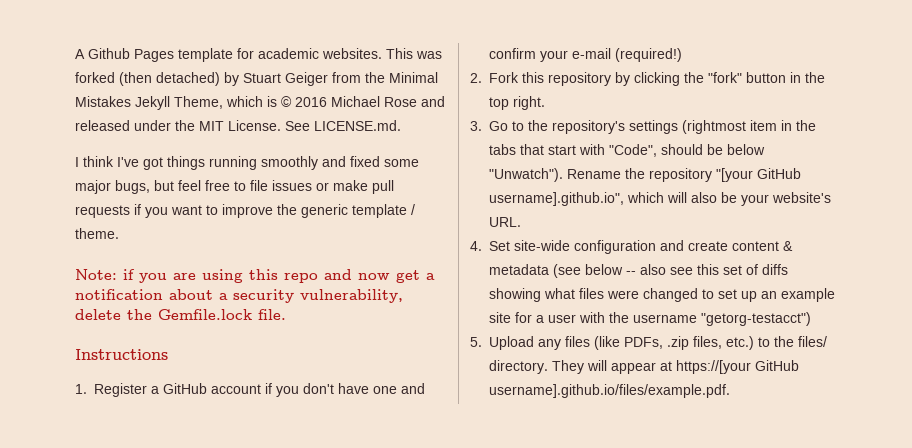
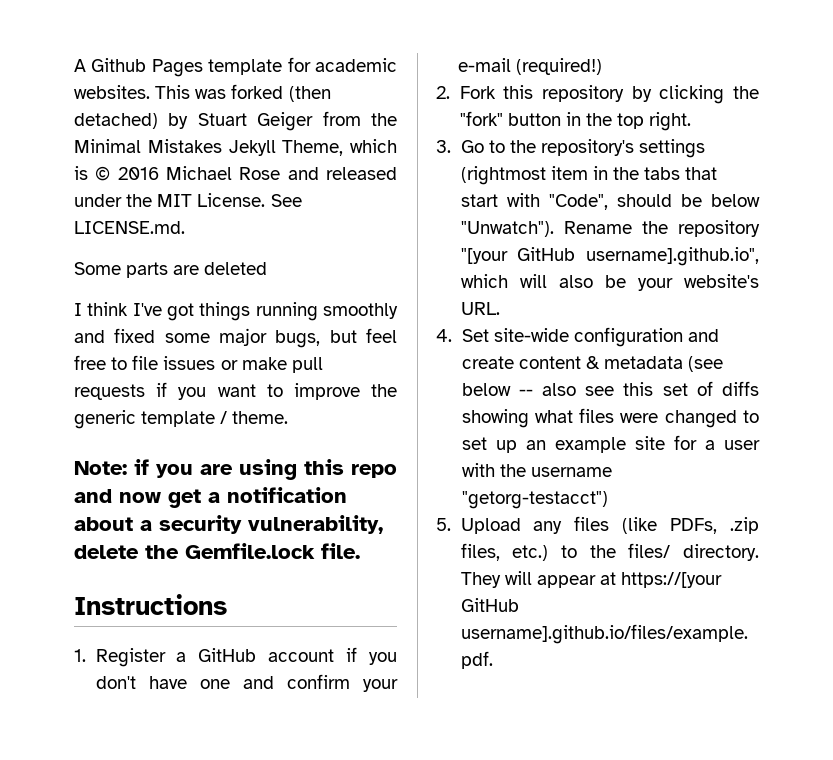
+ Some parts are deleted

